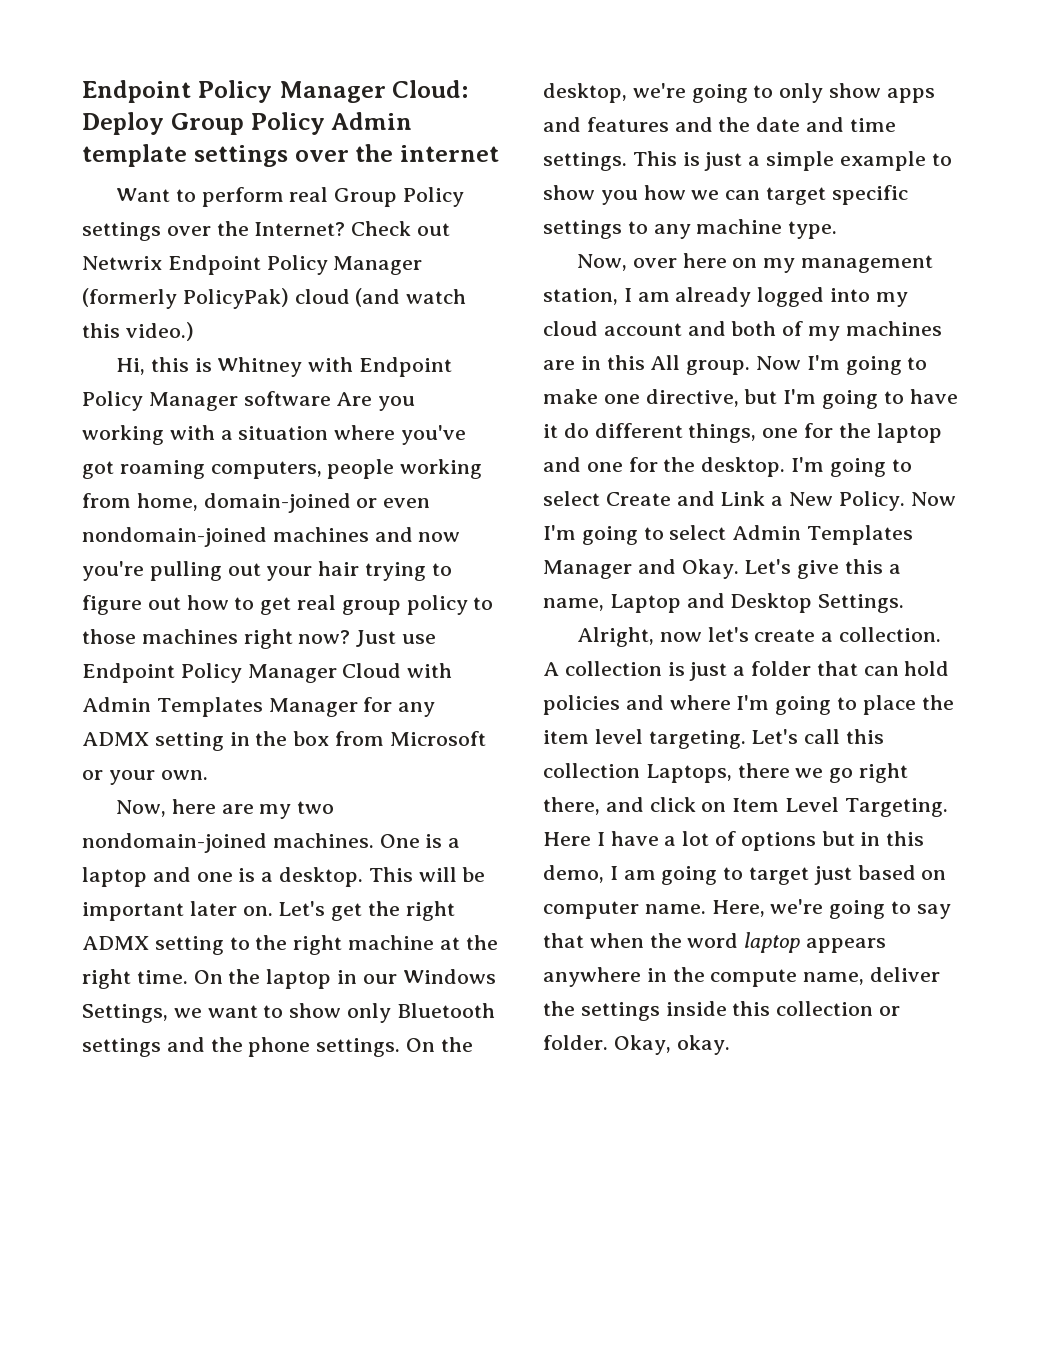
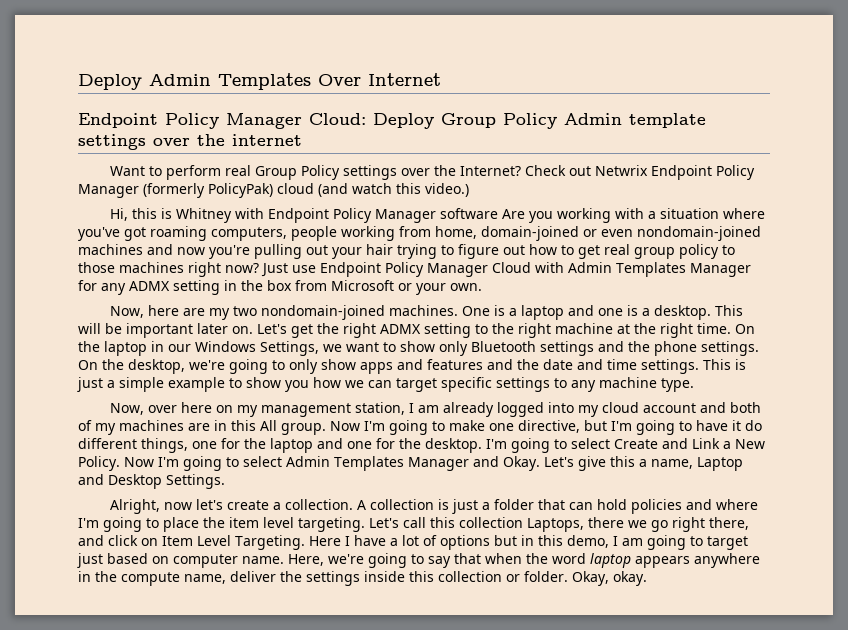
+ Deploy Admin Templates Over Internet

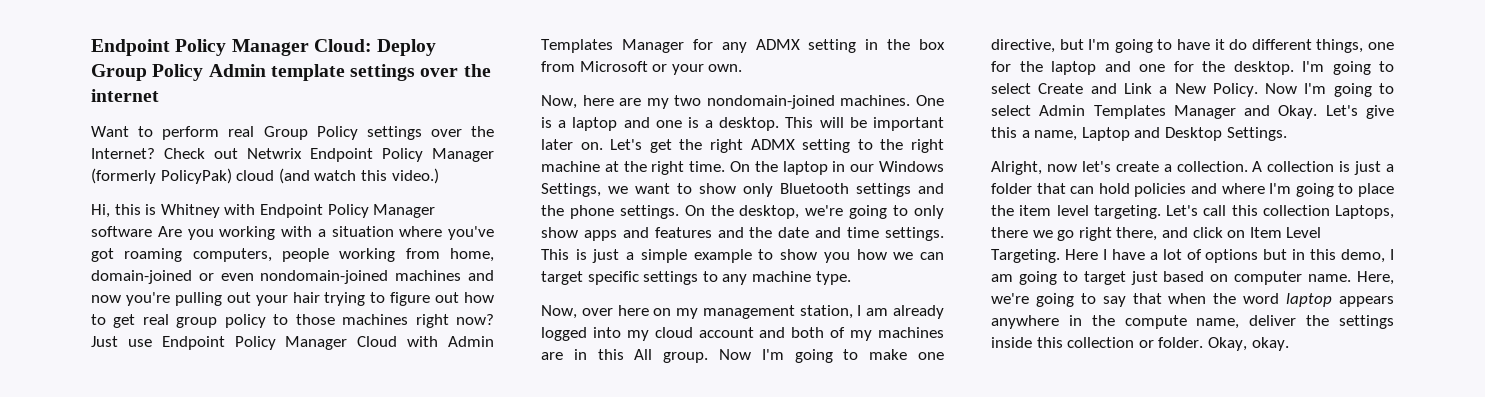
- Deploy Admin Templates Over Internet

